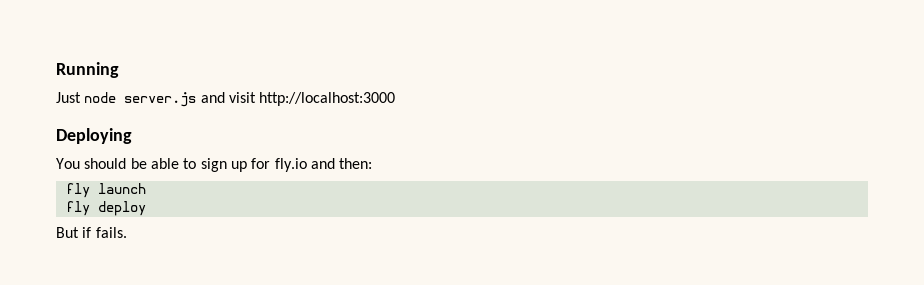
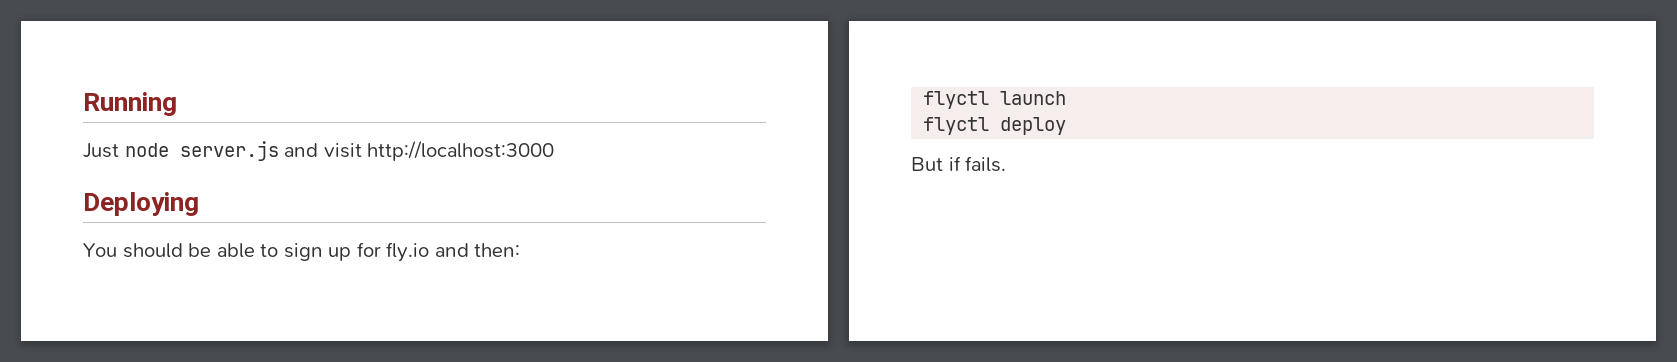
- fly launch
+ flyctl launch
- fly deploy
+ flyctl deploy

